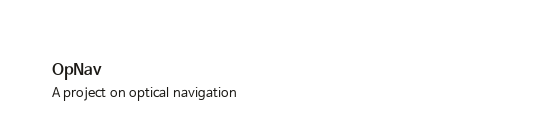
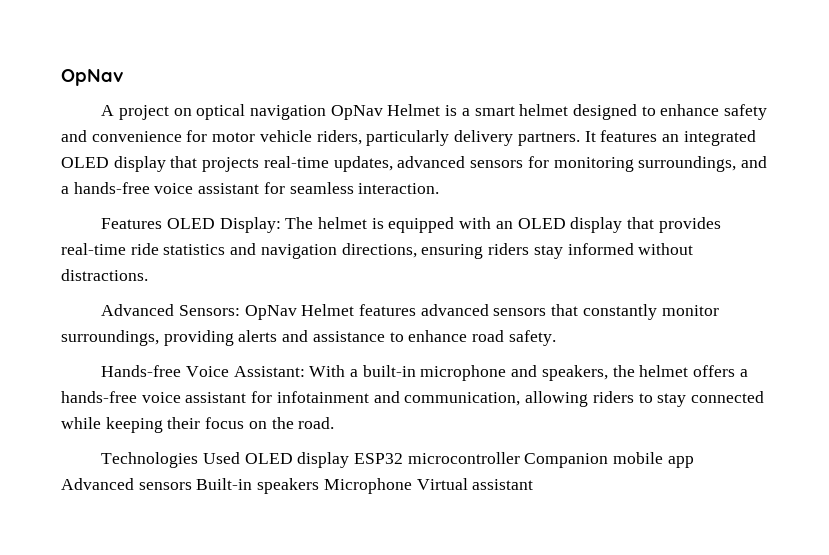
- A project on optical navigation
+ A project on optical navigation OpNav Helmet is a smart helmet designed to enhance safety and convenience for motor vehicle riders, particularly delivery partners. It features an integrated OLED display that projects real-time updates, advanced sensors for monitoring surroundings, and a hands-free voice assistant for seamless interaction.
+ Features OLED Display: The helmet is equipped with an OLED display that provides real-time ride statistics and navigation directions, ensuring riders stay informed without distractions.
+ Advanced Sensors: OpNav Helmet features advanced sensors that constantly monitor surroundings, providing alerts and assistance to enhance road safety.
+ Hands-free Voice Assistant: With a built-in microphone and speakers, the helmet offers a hands-free voice assistant for infotainment and communication, allowing riders to stay connected while keeping their focus on the road.
+ Technologies Used OLED display ESP32 microcontroller Companion mobile app Advanced sensors Built-in speakers Microphone Virtual assistant

